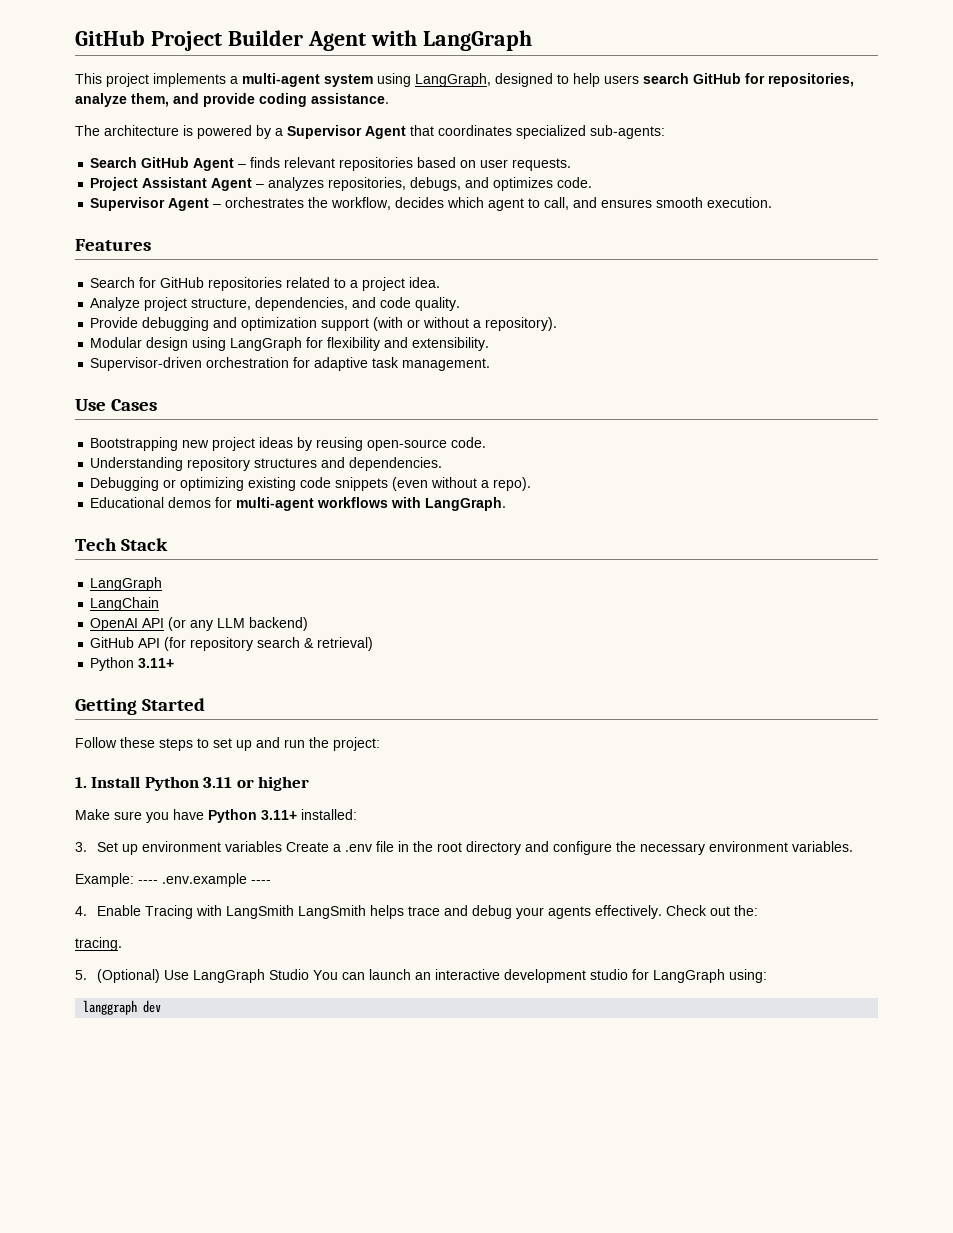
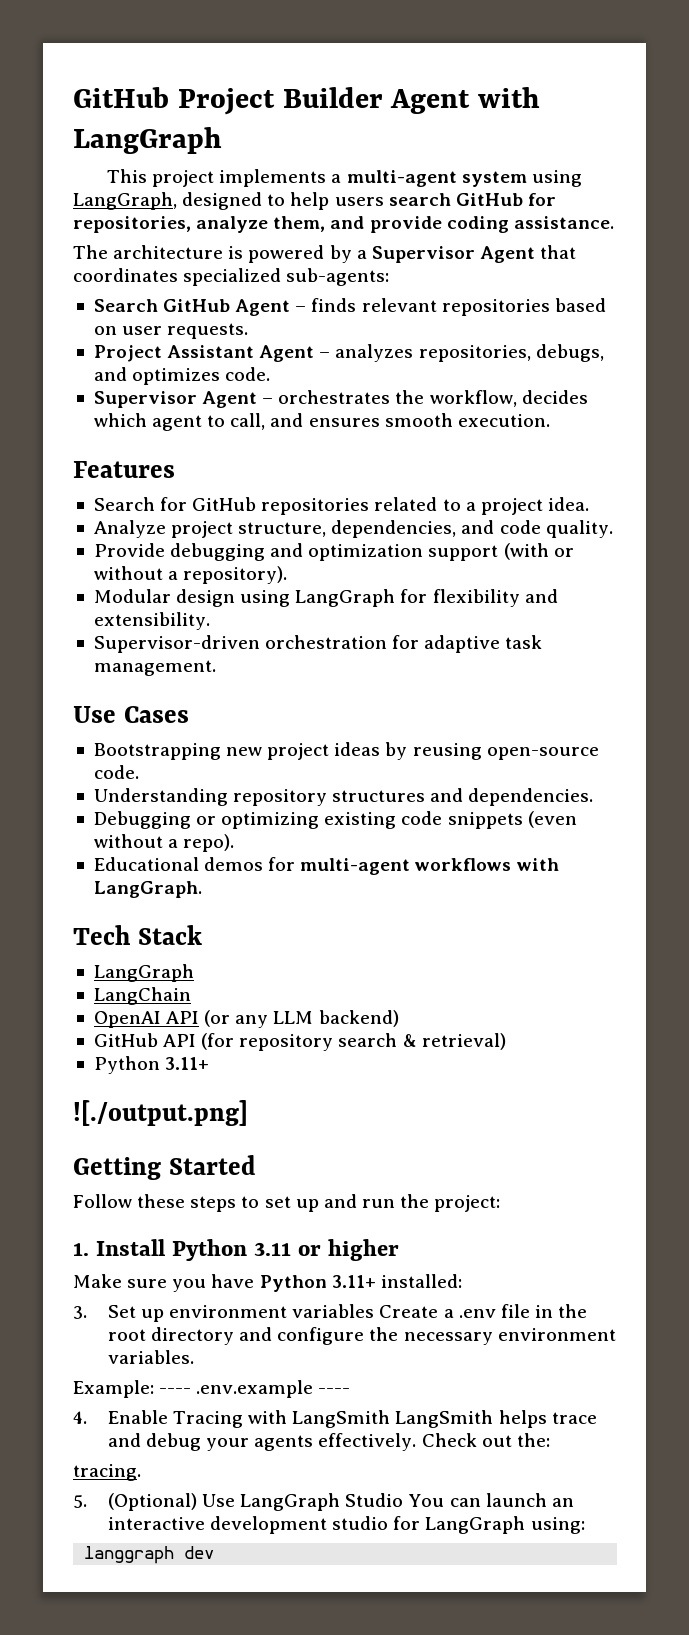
+ ![./output.png]

